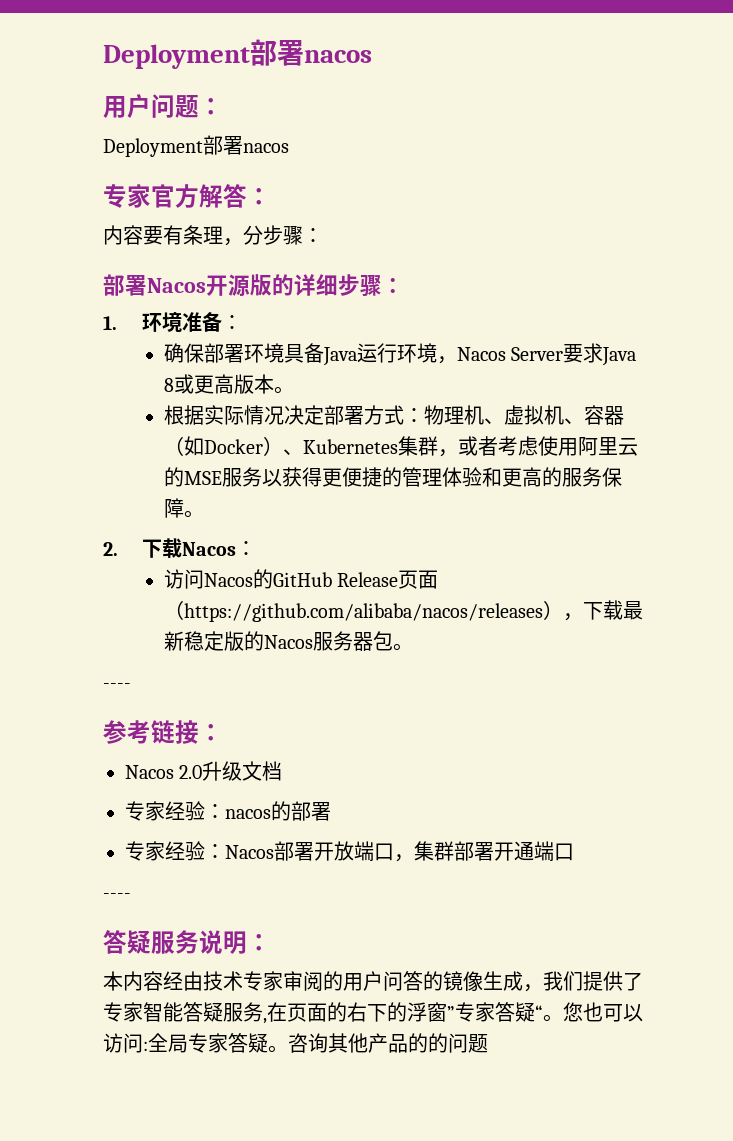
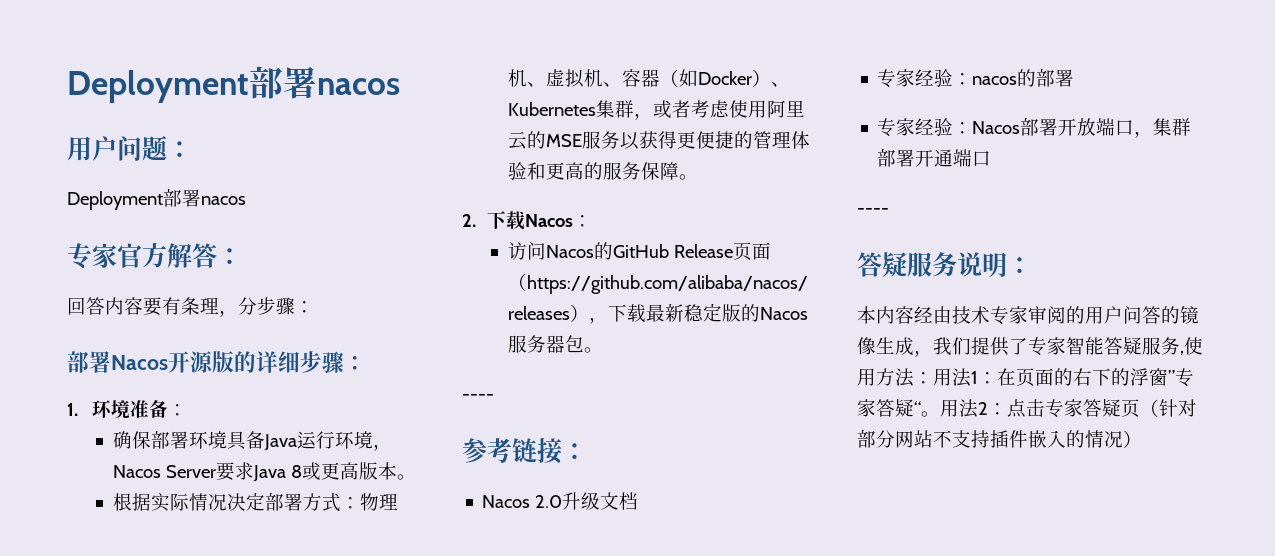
- 内容要有条理，分步骤：
+ 回答内容要有条理，分步骤：
- 本内容经由技术专家审阅的用户问答的镜像生成，我们提供了专家智能答疑服务,在页面的右下的浮窗”专家答疑“。
+ 本内容经由技术专家审阅的用户问答的镜像生成，我们提供了专家智能答疑服务,使用方法：用法1：在页面的右下的浮窗”专家答疑“。
- 您也可以访问:全局专家答疑。咨询其他产品的的问题
+ 用法2：点击专家答疑页（针对部分网站不支持插件嵌入的情况）

